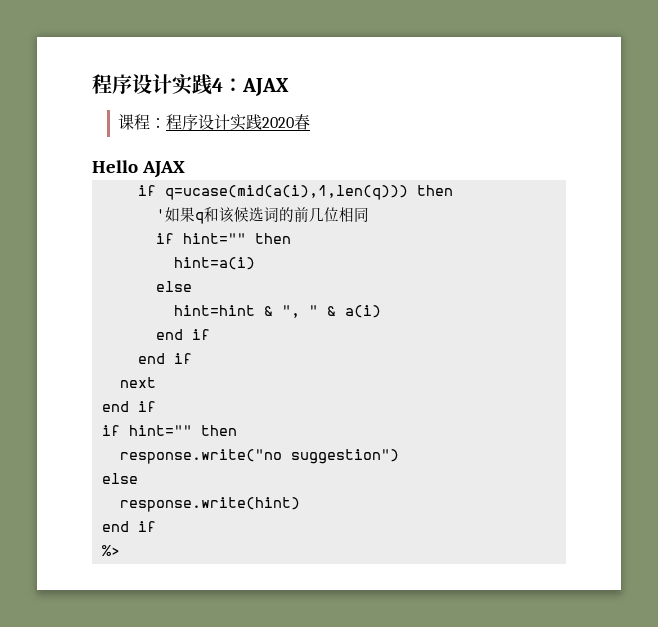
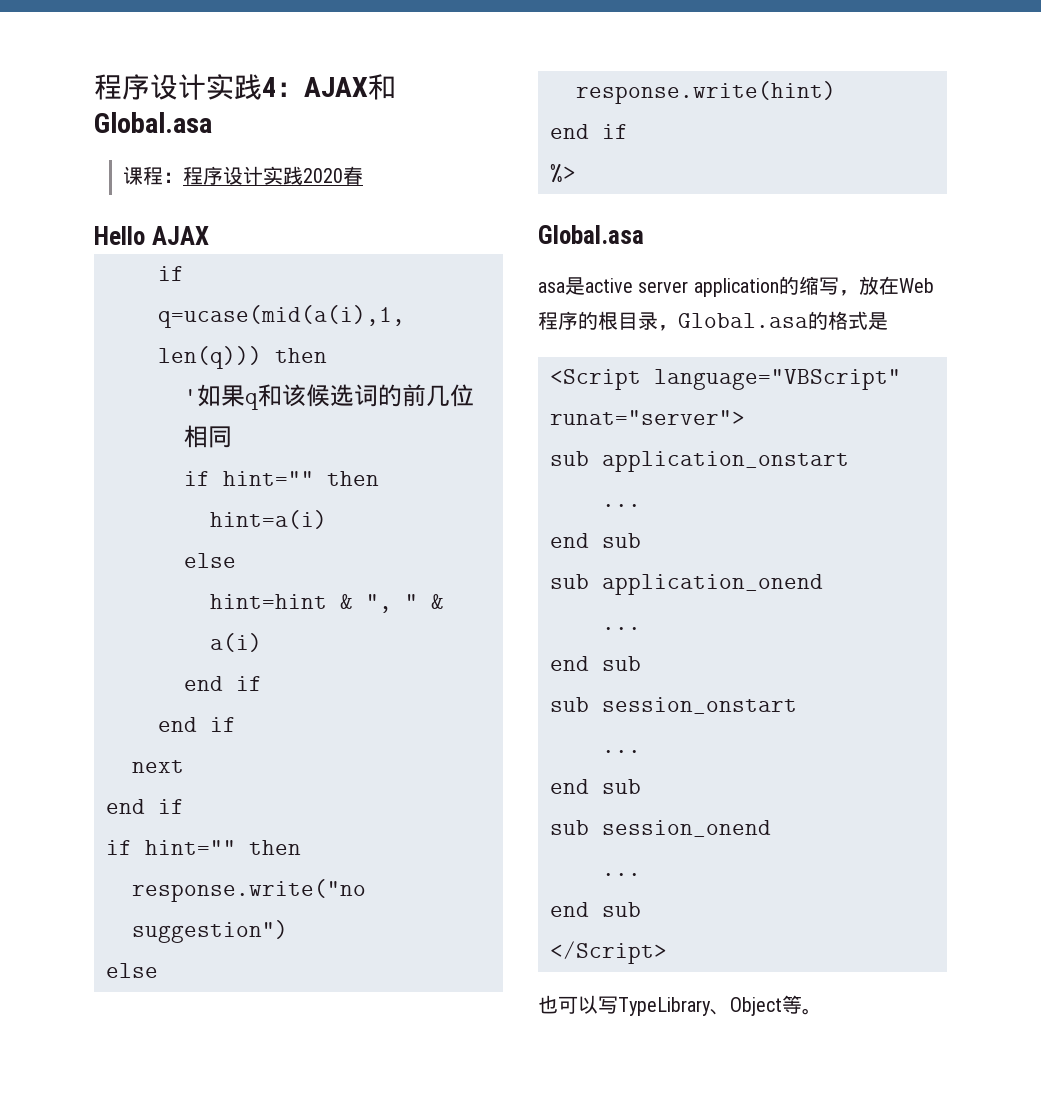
- 程序设计实践4：AJAX
+ 程序设计实践4：AJAX和Global.asa
  %>
+ Global.asa
+ asa是active server application的缩写，放在Web程序的根目录，Global.asa的格式是
+ <Script language="VBScript" runat="server">
+ sub application_onstart
+ ...
+ end sub
+ sub application_onend
+ ...
+ end sub
+ sub session_onstart
+ ...
+ end sub
+ sub session_onend
+ ...
+ end sub
+ </Script>
+ 也可以写TypeLibrary、Object等。

